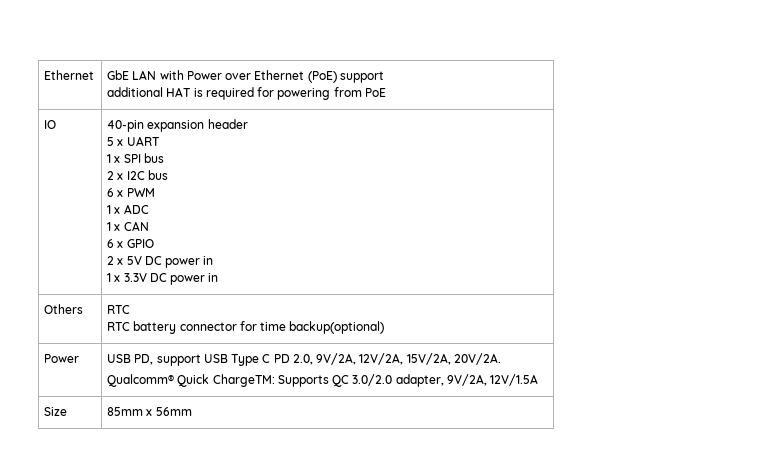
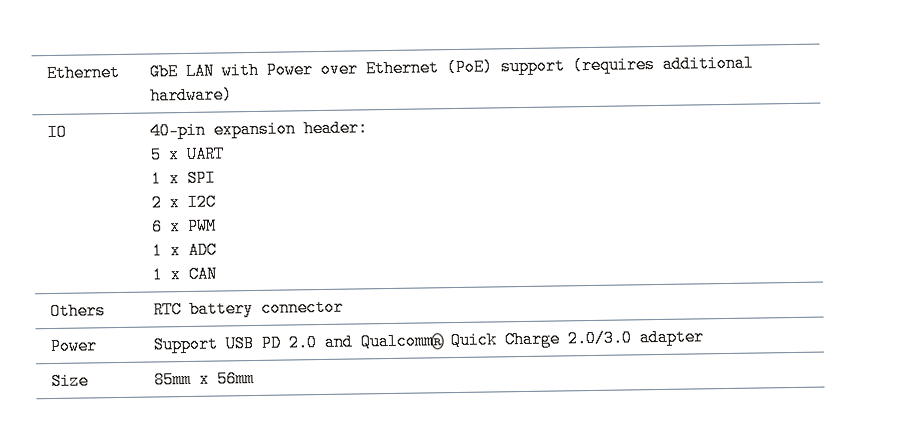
- Ethernet | GbE LAN with Power over Ethernet (PoE) support
- additional HAT is required for powering from PoE
+ Ethernet | GbE LAN with Power over Ethernet (PoE) support (requires additional hardware)
- IO | 40-pin expansion header
+ IO | 40-pin expansion header:
  5 x UART
- 1 x SPI bus
- 2 x I2C bus
+ 1 x SPI
+ 2 x I2C
  6 x PWM
  1 x ADC
  1 x CAN
- 6 x GPIO
- 2 x 5V DC power in
- 1 x 3.3V DC power in
- Others | RTC
- RTC battery connector for time backup(optional)
- Power | USB PD, support USB Type C PD 2.0, 9V/2A, 12V/2A, 15V/2A, 20V/2A.
- Qualcomm® Quick ChargeTM: Supports QC 3.0/2.0 adapter, 9V/2A, 12V/1.5A
+ Others | RTC battery connector
+ Power | Support USB PD 2.0 and Qualcomm® Quick Charge 2.0/3.0 adapter

